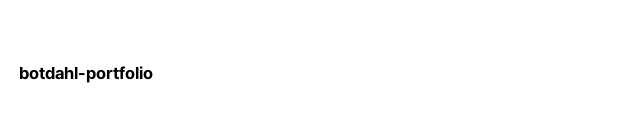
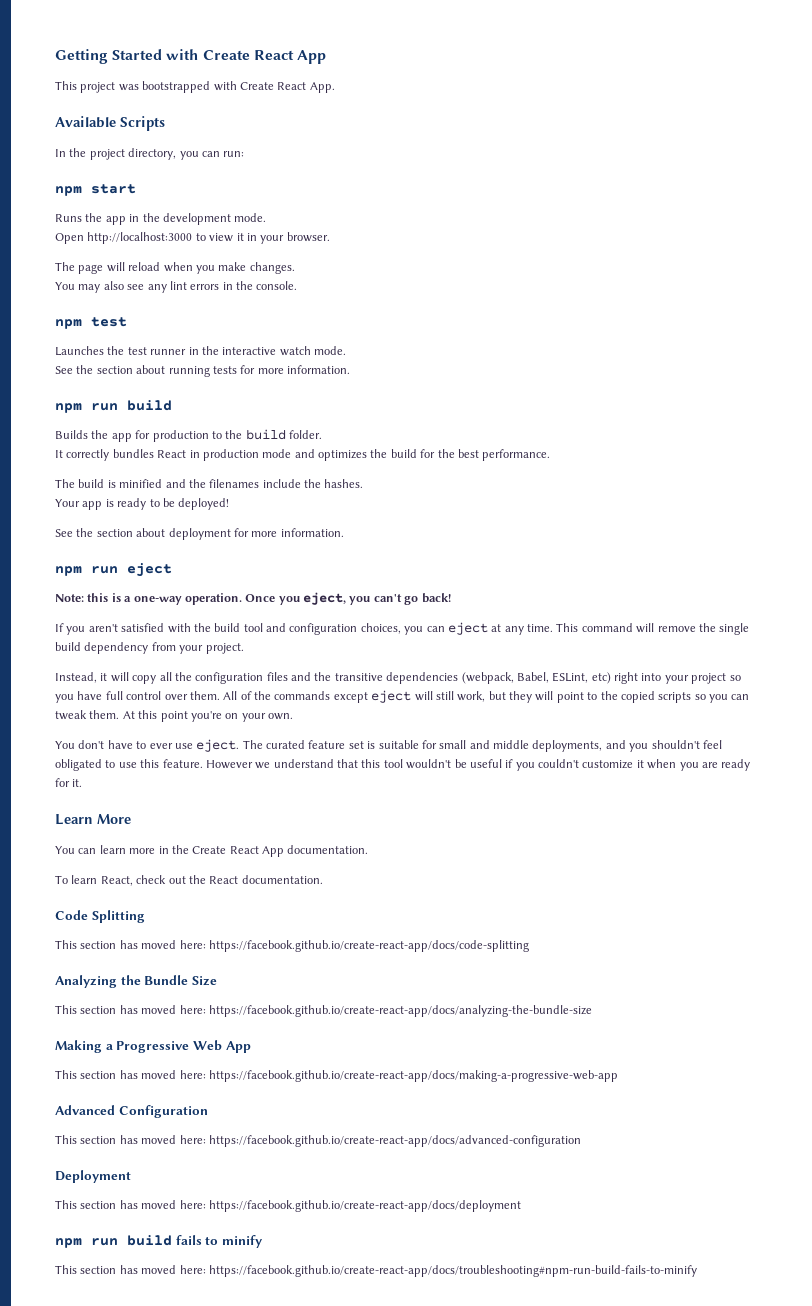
- botdahl-portfolio
+ Getting Started with Create React App
+ This project was bootstrapped with Create React App.
+ Available Scripts
+ In the project directory, you can run:
+ npm start
+ Runs the app in the development mode.
+ Open http://localhost:3000 to view it in your browser.
+ The page will reload when you make changes.
+ You may also see any lint errors in the console.
+ npm test
+ Launches the test runner in the interactive watch mode.
+ See the section about running tests for more information.
+ npm run build
+ Builds the app for production to the build folder.
+ It correctly bundles React in production mode and optimizes the build for the best performance.
+ The build is minified and the filenames include the hashes.
+ Your app is ready to be deployed!
+ See the section about deployment for more information.
+ npm run eject
+ Note: this is a one-way operation. Once you eject, you can't go back!
+ If you aren't satisfied with the build tool and configuration choices, you can eject at any time. This command will remove the single build dependency from your project.
+ Instead, it will copy all the configuration files and the transitive dependencies (webpack, Babel, ESLint, etc) right into your project so you have full control over them. All of the commands except eject will still work, but they will point to the copied scripts so you can tweak them. At this point you're on your own.
+ You don't have to ever use eject. The curated feature set is suitable for small and middle deployments, and you shouldn't feel obligated to use this feature. However we understand that this tool wouldn't be useful if you couldn't customize it when you are ready for it.
+ Learn More
+ You can learn more in the Create React App documentation.
+ To learn React, check out the React documentation.
+ Code Splitting
+ This section has moved here: https://facebook.github.io/create-react-app/docs/code-splitting
+ Analyzing the Bundle Size
+ This section has moved here: https://facebook.github.io/create-react-app/docs/analyzing-the-bundle-size
+ Making a Progressive Web App
+ This section has moved here: https://facebook.github.io/create-react-app/docs/making-a-progressive-web-app
+ Advanced Configuration
+ This section has moved here: https://facebook.github.io/create-react-app/docs/advanced-configuration
+ Deployment
+ This section has moved here: https://facebook.github.io/create-react-app/docs/deployment
+ npm run build fails to minify
+ This section has moved here: https://facebook.github.io/create-react-app/docs/troubleshooting#npm-run-build-fails-to-minify

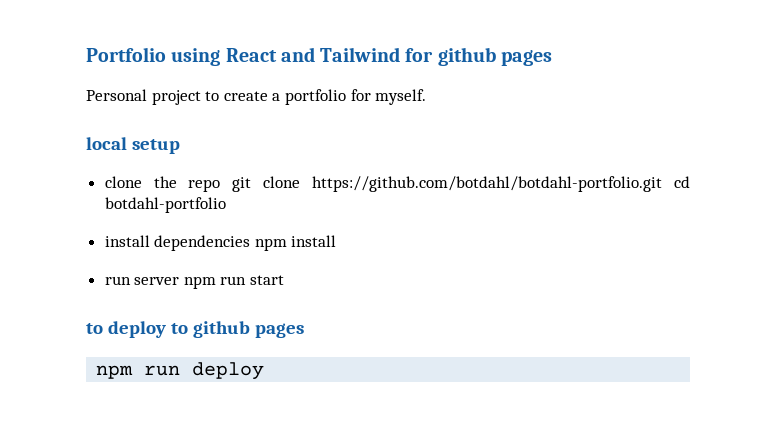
- Getting Started with Create React App
- This project was bootstrapped with Create React App.
- Available Scripts
- In the project directory, you can run:
- npm start
- Runs the app in the development mode.
- Open http://localhost:3000 to view it in your browser.
- The page will reload when you make changes.
- You may also see any lint errors in the console.
- npm test
- Launches the test runner in the interactive watch mode.
- See the section about running tests for more information.
- npm run build
- Builds the app for production to the build folder.
- It correctly bundles React in production mode and optimizes the build for the best performance.
- The build is minified and the filenames include the hashes.
- Your app is ready to be deployed!
- See the section about deployment for more information.
- npm run eject
- Note: this is a one-way operation. Once you eject, you can't go back!
- If you aren't satisfied with the build tool and configuration choices, you can eject at any time. This command will remove the single build dependency from your project.
- Instead, it will copy all the configuration files and the transitive dependencies (webpack, Babel, ESLint, etc) right into your project so you have full control over them. All of the commands except eject will still work, but they will point to the copied scripts so you can tweak them. At this point you're on your own.
- You don't have to ever use eject. The curated feature set is suitable for small and middle deployments, and you shouldn't feel obligated to use this feature. However we understand that this tool wouldn't be useful if you couldn't customize it when you are ready for it.
- Learn More
- You can learn more in the Create React App documentation.
- To learn React, check out the React documentation.
- Code Splitting
- This section has moved here: https://facebook.github.io/create-react-app/docs/code-splitting
- Analyzing the Bundle Size
- This section has moved here: https://facebook.github.io/create-react-app/docs/analyzing-the-bundle-size
- Making a Progressive Web App
- This section has moved here: https://facebook.github.io/create-react-app/docs/making-a-progressive-web-app
- Advanced Configuration
- This section has moved here: https://facebook.github.io/create-react-app/docs/advanced-configuration
- Deployment
- This section has moved here: https://facebook.github.io/create-react-app/docs/deployment
- npm run build fails to minify
- This section has moved here: https://facebook.github.io/create-react-app/docs/troubleshooting#npm-run-build-fails-to-minify
+ Portfolio using React and Tailwind for github pages
+ Personal project to create a portfolio for myself.
+ local setup
+ clone the repo git clone https://github.com/botdahl/botdahl-portfolio.git cd botdahl-portfolio
+ install dependencies npm install
+ run server npm run start
+ to deploy to github pages
+ npm run deploy

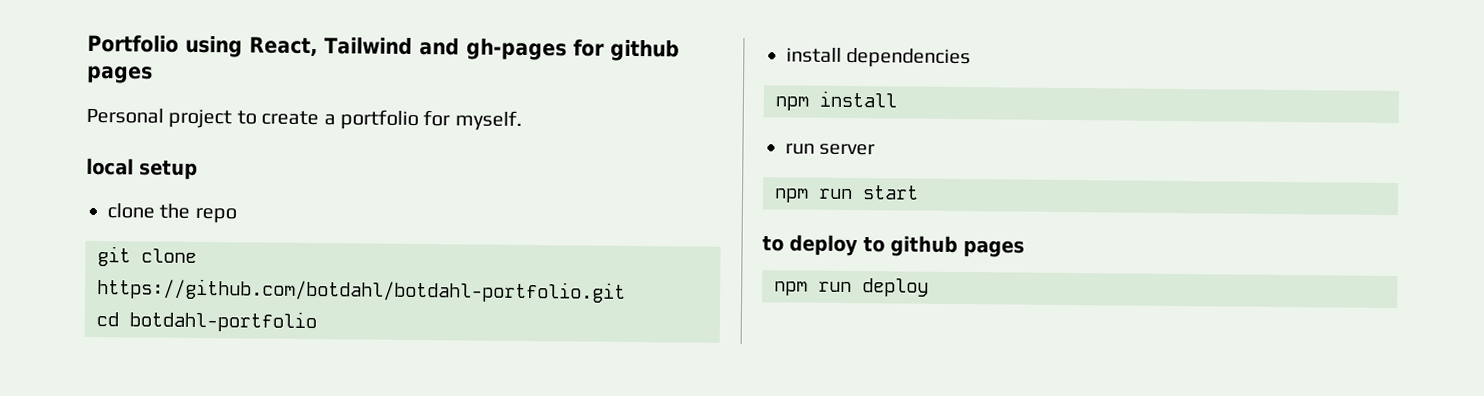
- Portfolio using React and Tailwind for github pages
+ Portfolio using React, Tailwind and gh-pages for github pages
- clone the repo git clone https://github.com/botdahl/botdahl-portfolio.git cd botdahl-portfolio
+ clone the repo
+ git clone https://github.com/botdahl/botdahl-portfolio.git
+ cd botdahl-portfolio
- install dependencies npm install
+ install dependencies
+ npm install
- run server npm run start
+ run server
+ npm run start

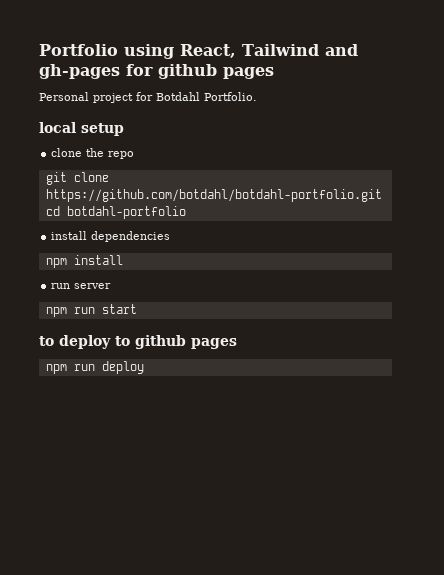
- Personal project to create a portfolio for myself.
+ Personal project for Botdahl Portfolio.

